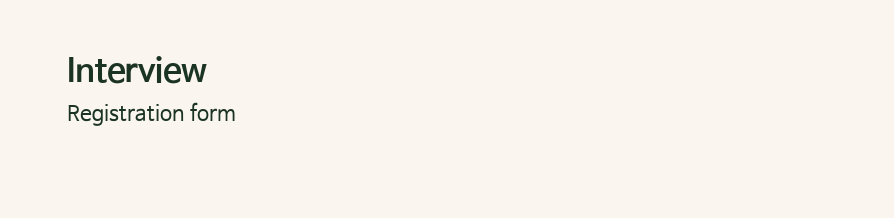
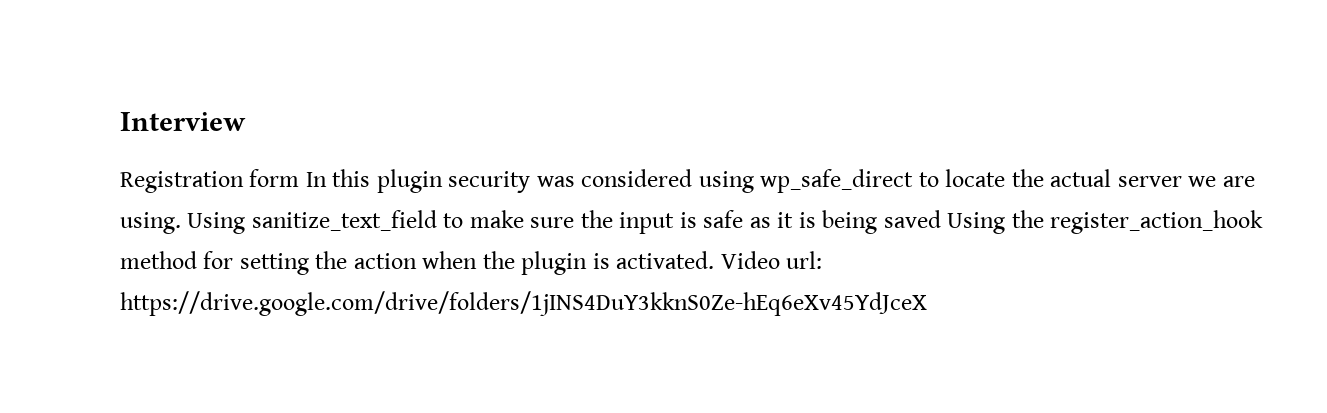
- Registration form
+ Registration form In this plugin security was considered using wp_safe_direct to locate the actual server we are using. Using sanitize_text_field to make sure the input is safe as it is being saved Using the register_action_hook method for setting the action when the plugin is activated. Video url: https://drive.google.com/drive/folders/1jINS4DuY3kknS0Ze-hEq6eXv45YdJceX

